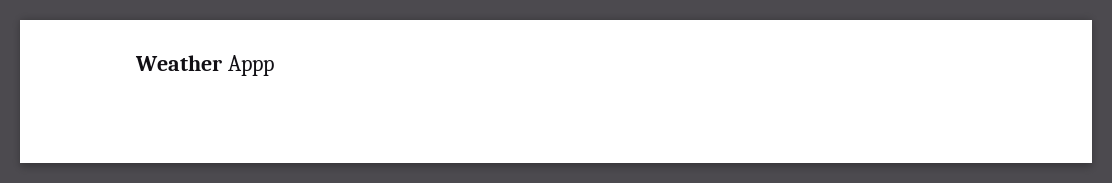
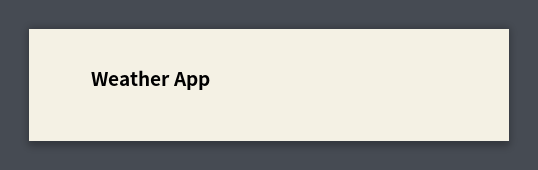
- Weather Appp
+ Weather App

